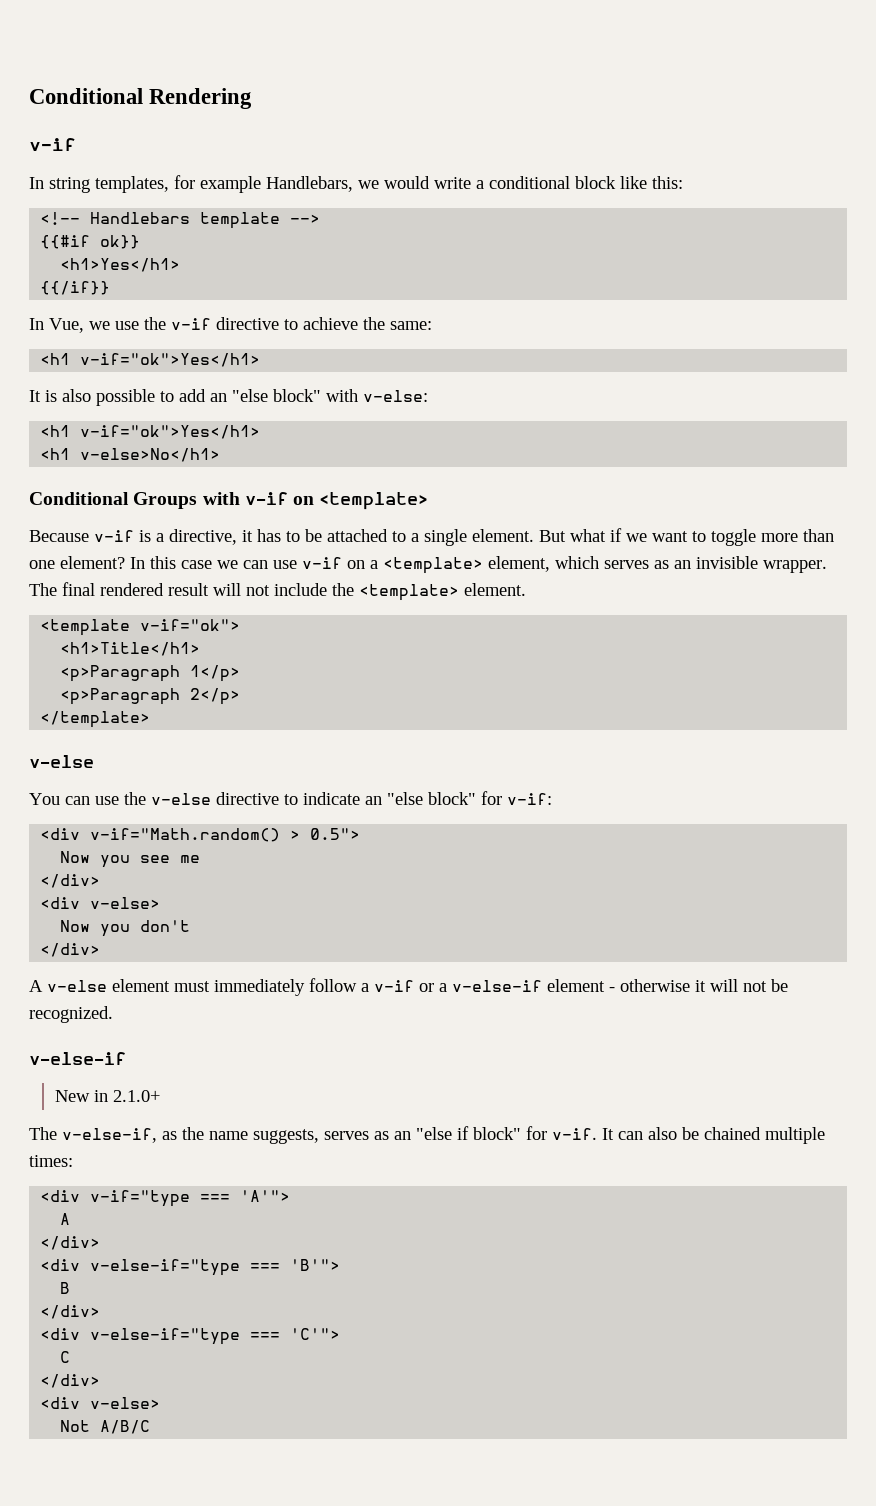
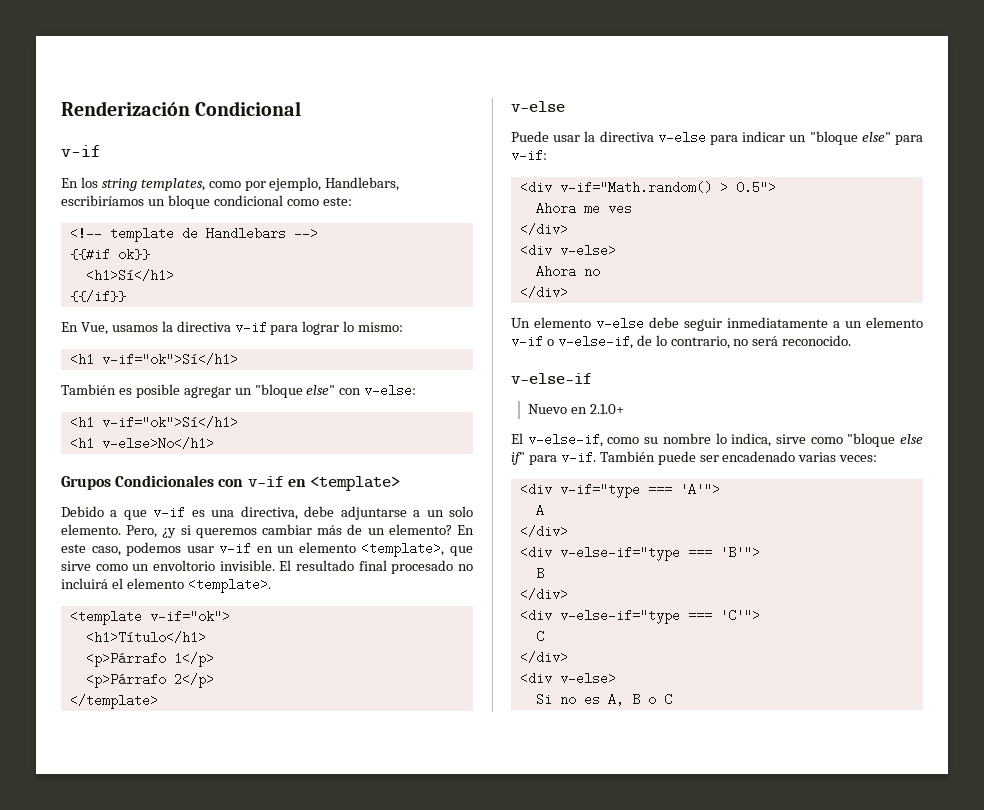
- Conditional Rendering
+ Renderización Condicional
- In string templates, for example Handlebars, we would write a conditional block like this:
- <!-- Handlebars template -->
+ En los string templates, como por ejemplo, Handlebars, escribiríamos un bloque condicional como este:
+ <!-- template de Handlebars -->
- <h1>Yes</h1>
+ <h1>Sí</h1>
- In Vue, we use the v-if directive to achieve the same:
- <h1 v-if="ok">Yes</h1>
- It is also possible to add an "else block" with v-else:
- <h1 v-if="ok">Yes</h1>
+ En Vue, usamos la directiva v-if para lograr lo mismo:
+ <h1 v-if="ok">Sí</h1>
+ También es posible agregar un "bloque else" con v-else:
+ <h1 v-if="ok">Sí</h1>
- Conditional Groups with v-if on <template>
- Because v-if is a directive, it has to be attached to a single element. But what if we want to toggle more than one element? In this case we can use v-if on a <template> element, which serves as an invisible wrapper. The final rendered result will not include the <template> element.
+ Grupos Condicionales con v-if en <template>
+ Debido a que v-if es una directiva, debe adjuntarse a un solo elemento. Pero, ¿y si queremos cambiar más de un elemento? En este caso, podemos usar v-if en un elemento <template>, que sirve como un envoltorio invisible. El resultado final procesado no incluirá el elemento <template>.
- <h1>Title</h1>
- <p>Paragraph 1</p>
+ <h1>Título</h1>
+ <p>Párrafo 1</p>
- <p>Paragraph 2</p>
+ <p>Párrafo 2</p>
- You can use the v-else directive to indicate an "else block" for v-if:
+ Puede usar la directiva v-else para indicar un "bloque else" para v-if:
- Now you see me
+ Ahora me ves
  </div>
  <div v-else>
- Now you don't
+ Ahora no
  </div>
- A v-else element must immediately follow a v-if or a v-else-if element - otherwise it will not be recognized.
+ Un elemento v-else debe seguir inmediatamente a un elemento v-if o v-else-if, de lo contrario, no será reconocido.
- New in 2.1.0+
+ Nuevo en 2.1.0+
- The v-else-if, as the name suggests, serves as an "else if block" for v-if. It can also be chained multiple times:
+ El v-else-if, como su nombre lo indica, sirve como "bloque else if" para v-if. También puede ser encadenado varias veces:
- Not A/B/C
+ Si no es A, B o C

